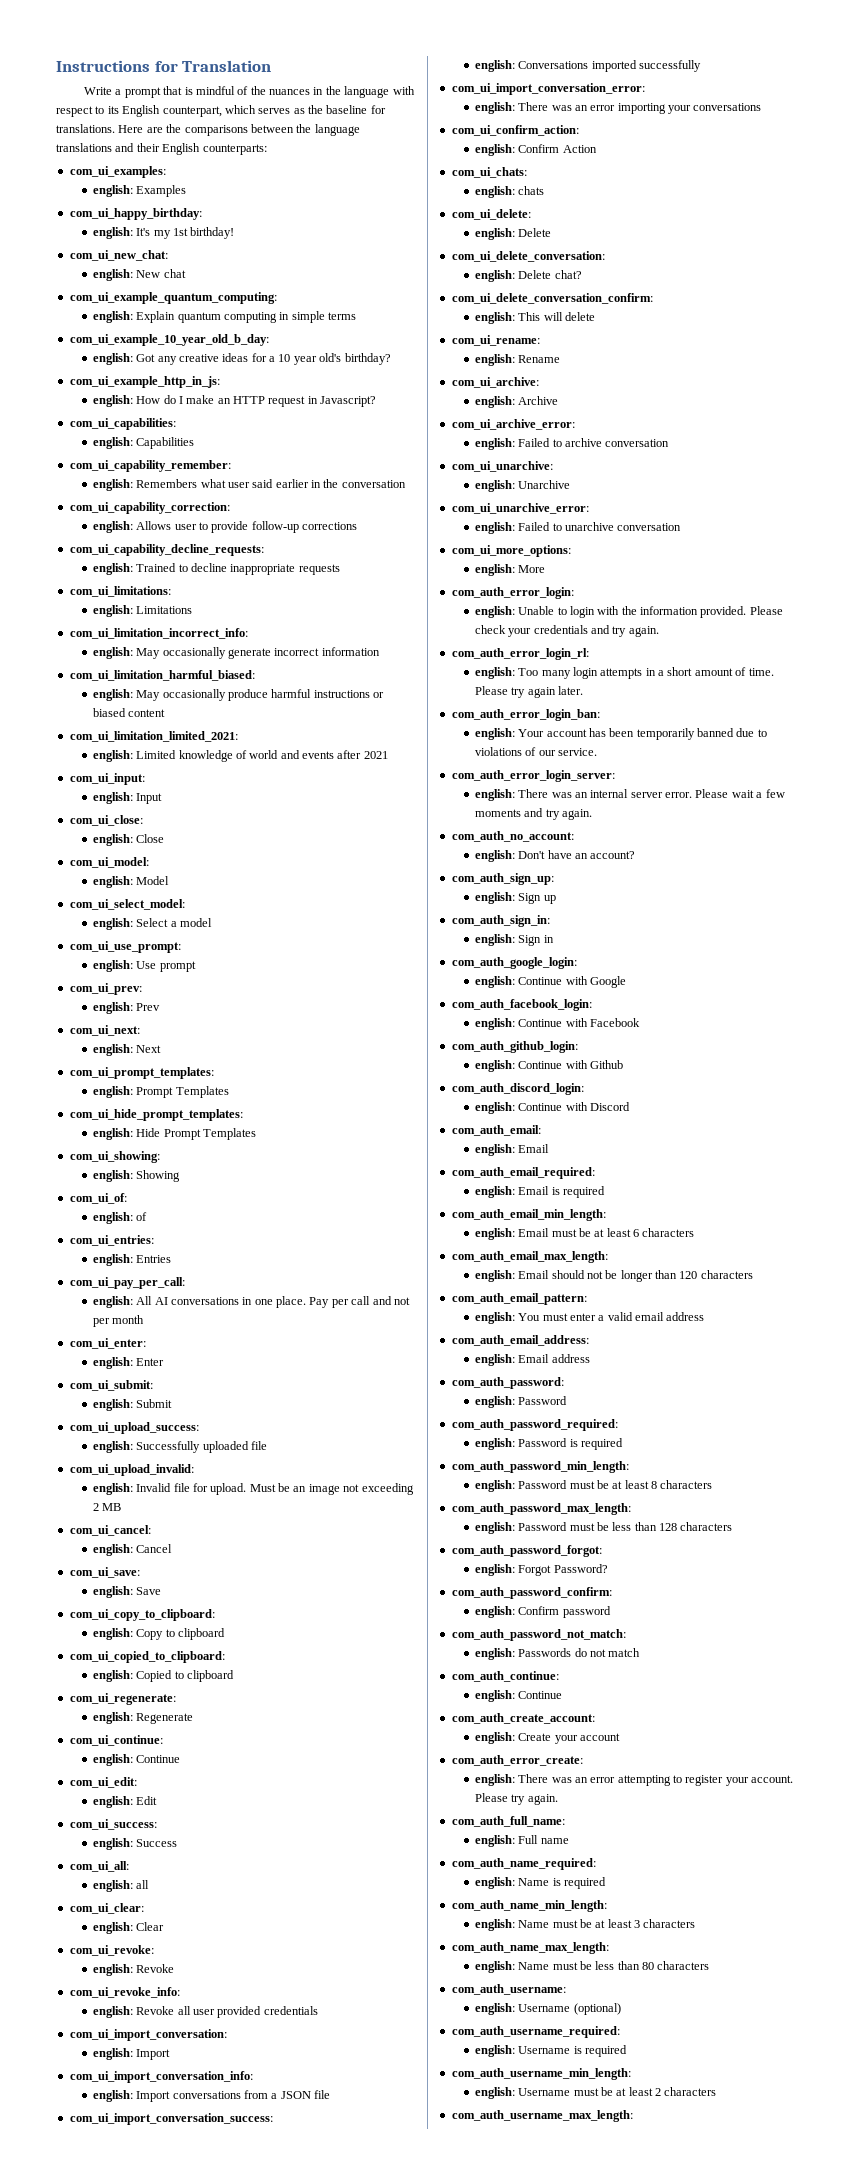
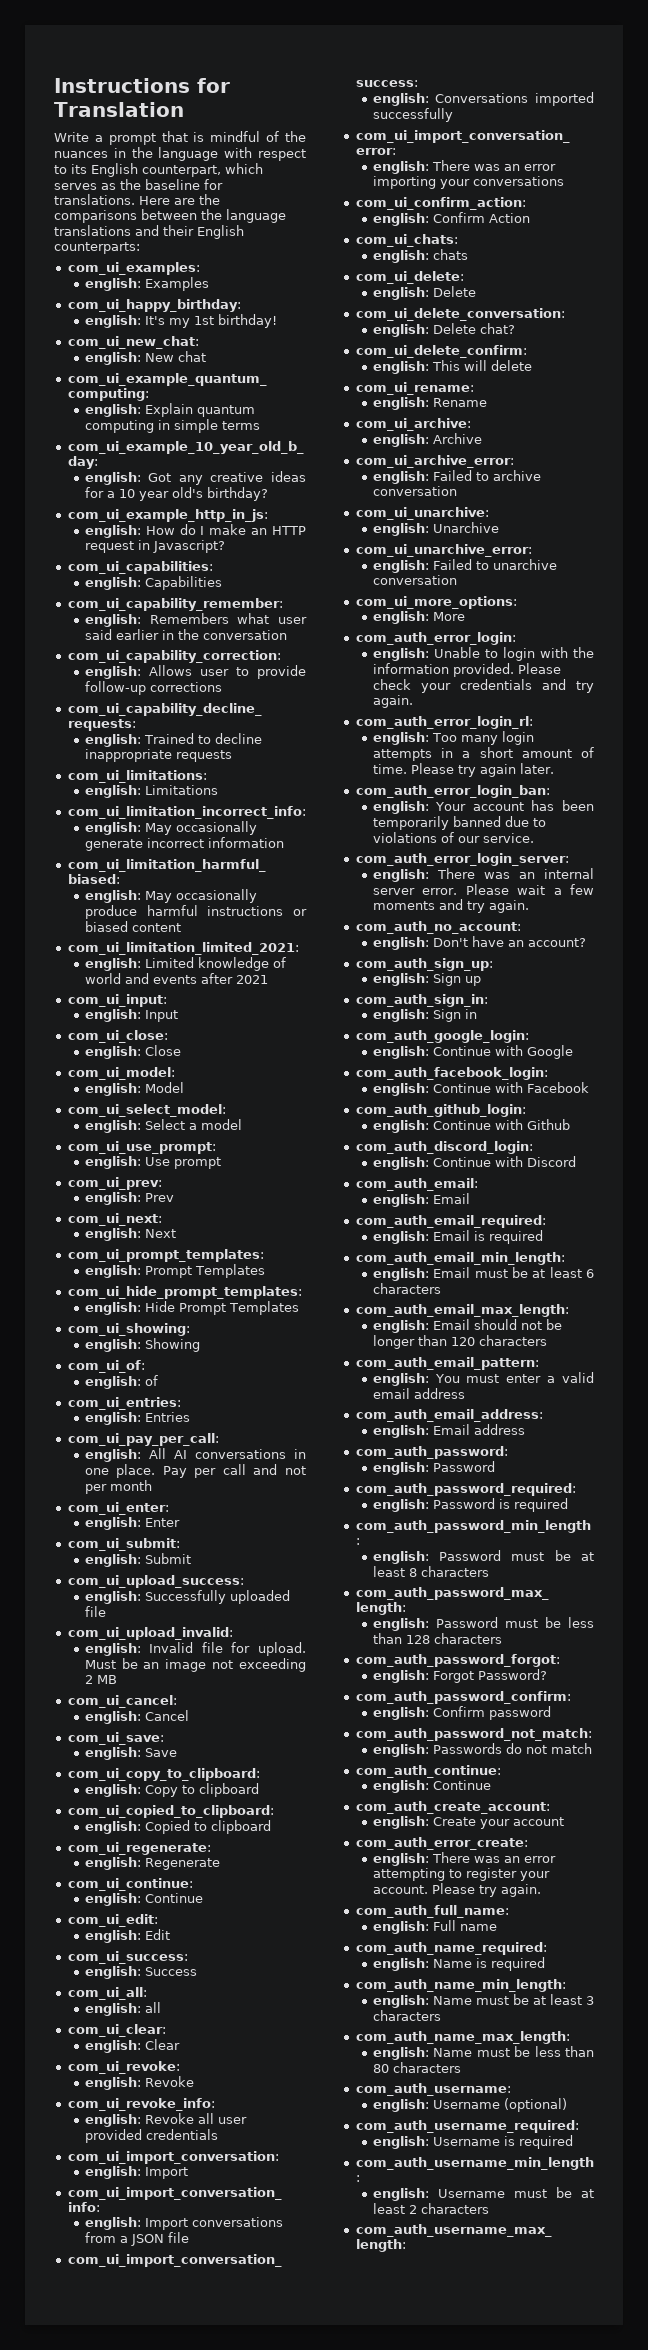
- com_ui_delete_conversation_confirm:
+ com_ui_delete_confirm:

